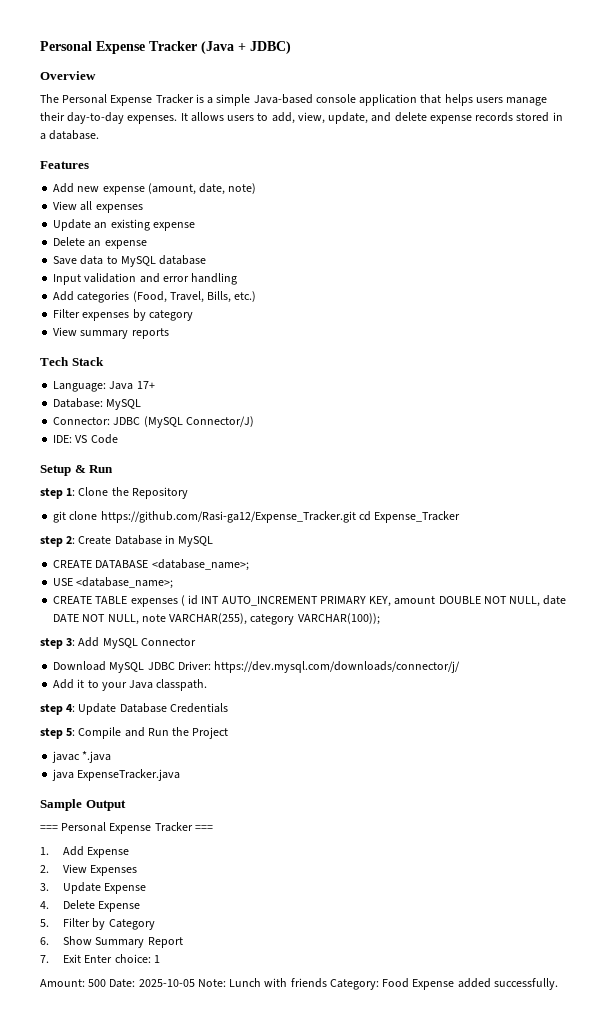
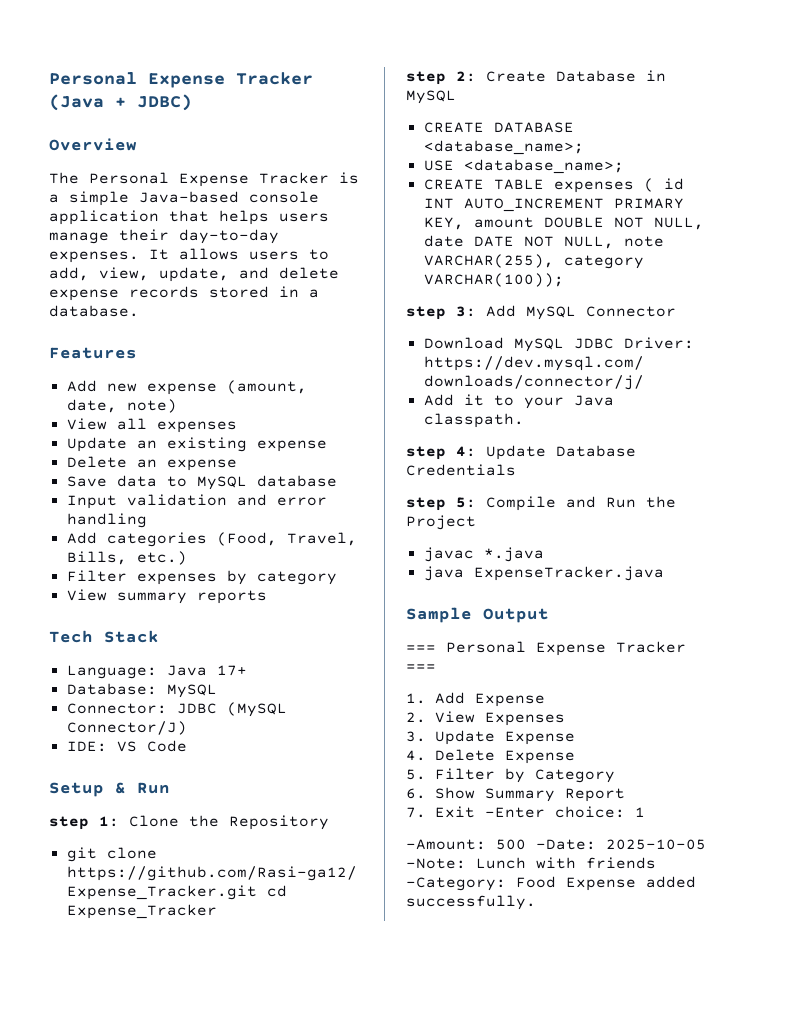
- 7. Exit Enter choice: 1
+ 7. Exit -Enter choice: 1
- Amount: 500 Date: 2025-10-05 Note: Lunch with friends Category: Food Expense added successfully.
+ -Amount: 500 -Date: 2025-10-05 -Note: Lunch with friends -Category: Food Expense added successfully.

